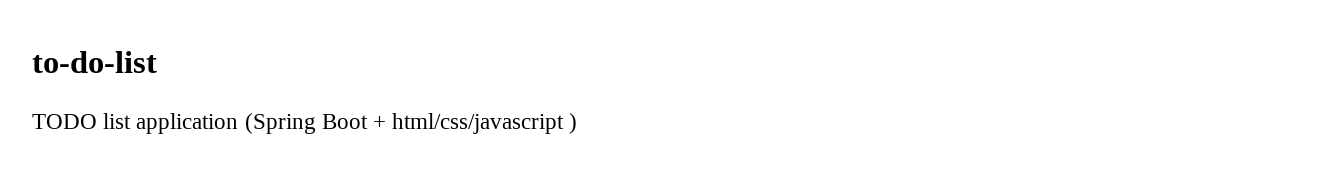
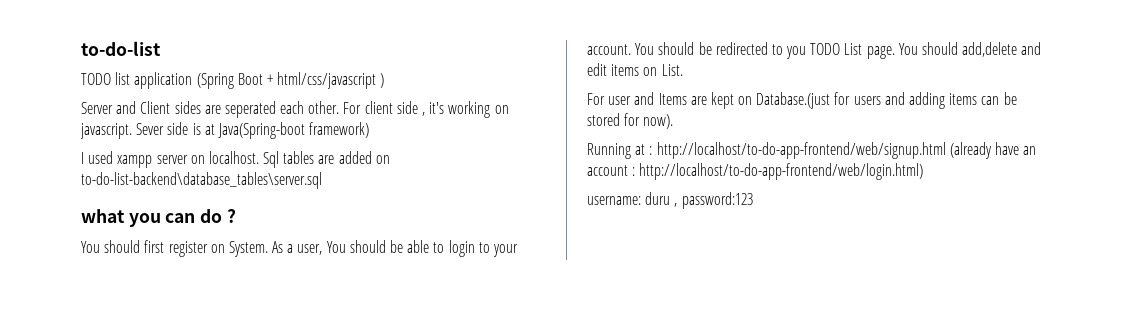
+ Server and Client sides are seperated each other. For client side , it's working on javascript. Sever side is at Java(Spring-boot framework)
+ I used xampp server on localhost. Sql tables are added on to-do-list-backend\database_tables\server.sql
+ what you can do ?
+ You should first register on System. As a user, You should be able to login to your account. You should be redirected to you TODO List page. You should add,delete and edit items on List.
+ For user and Items are kept on Database.(just for users and adding items can be stored for now).
+ Running at : http://localhost/to-do-app-frontend/web/signup.html (already have an account : http://localhost/to-do-app-frontend/web/login.html)
+ username: duru , password:123

